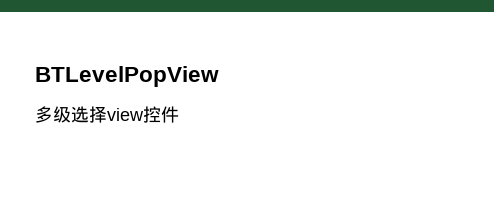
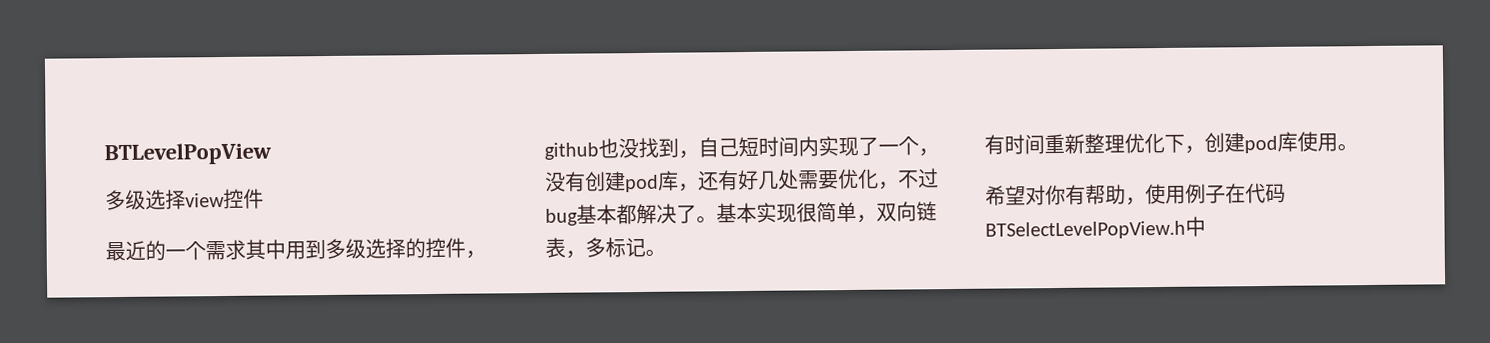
+ 最近的一个需求其中用到多级选择的控件，github也没找到，自己短时间内实现了一个，没有创建pod库，还有好几处需要优化，不过bug基本都解决了。基本实现很简单，双向链表，多标记。
+ 有时间重新整理优化下，创建pod库使用。
+ 希望对你有帮助，使用例子在代码BTSelectLevelPopView.h中

